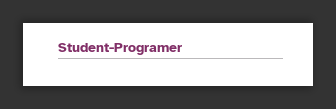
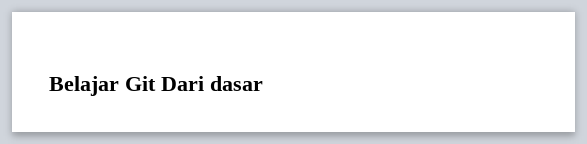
- Student-Programer
+ Belajar Git Dari dasar

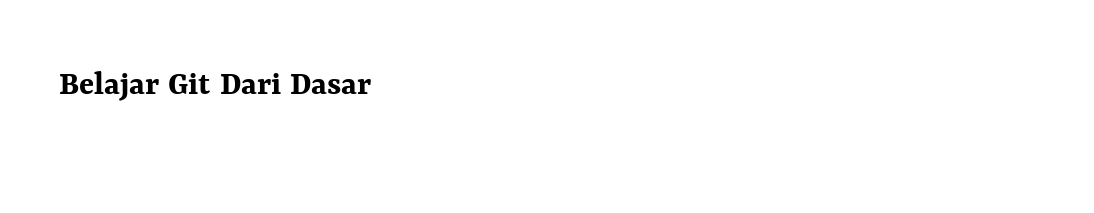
- Belajar Git Dari dasar
+ Belajar Git Dari Dasar

